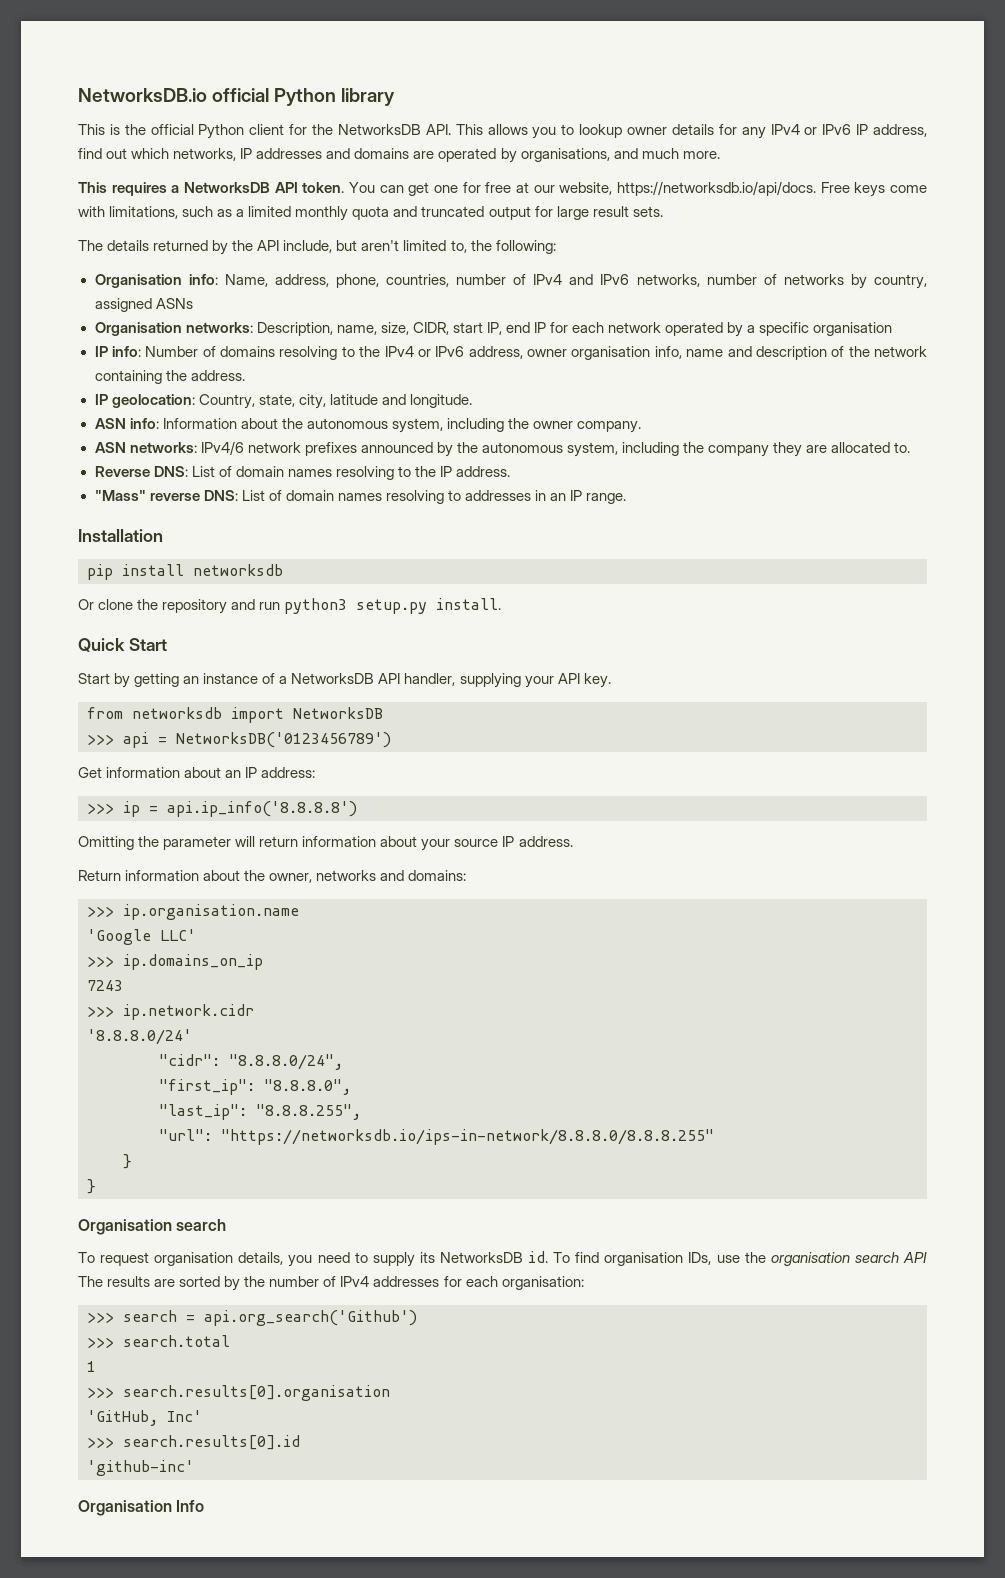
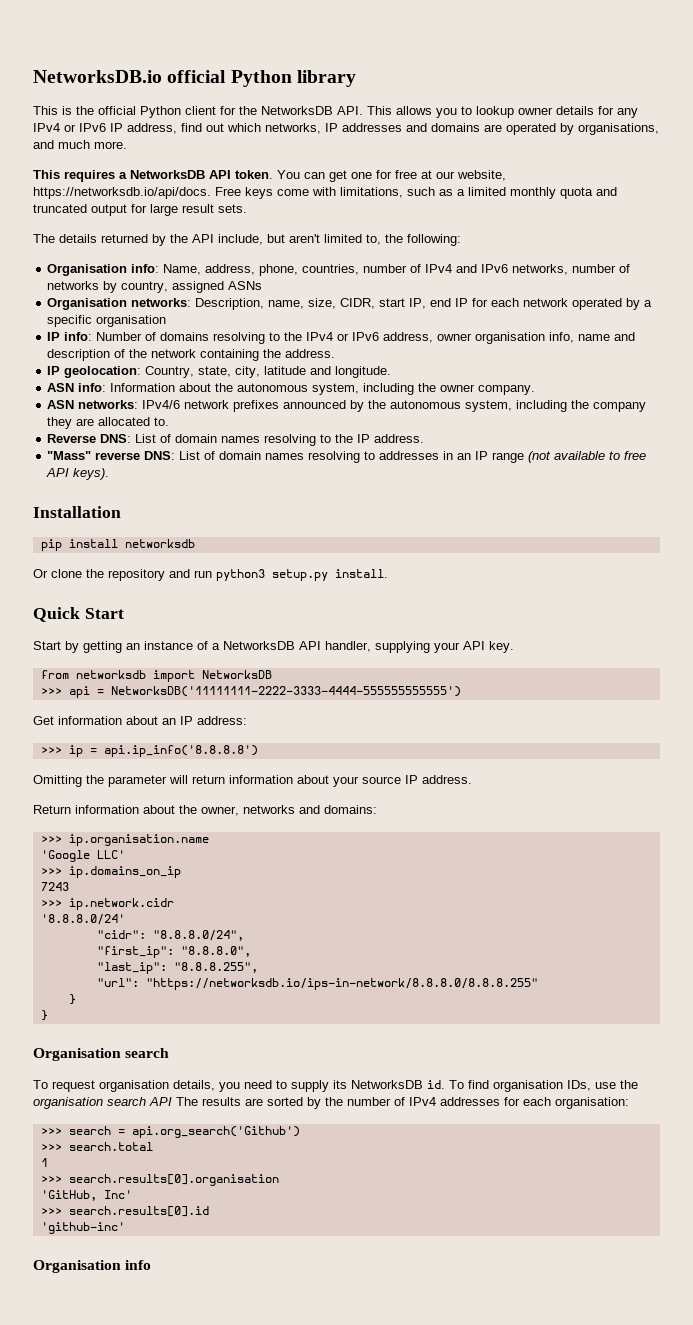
- "Mass" reverse DNS: List of domain names resolving to addresses in an IP range.
+ "Mass" reverse DNS: List of domain names resolving to addresses in an IP range (not available to free API keys).
- >>> api = NetworksDB('0123456789')
+ >>> api = NetworksDB('11111111-2222-3333-4444-555555555555')
- Organisation Info
+ Organisation info

